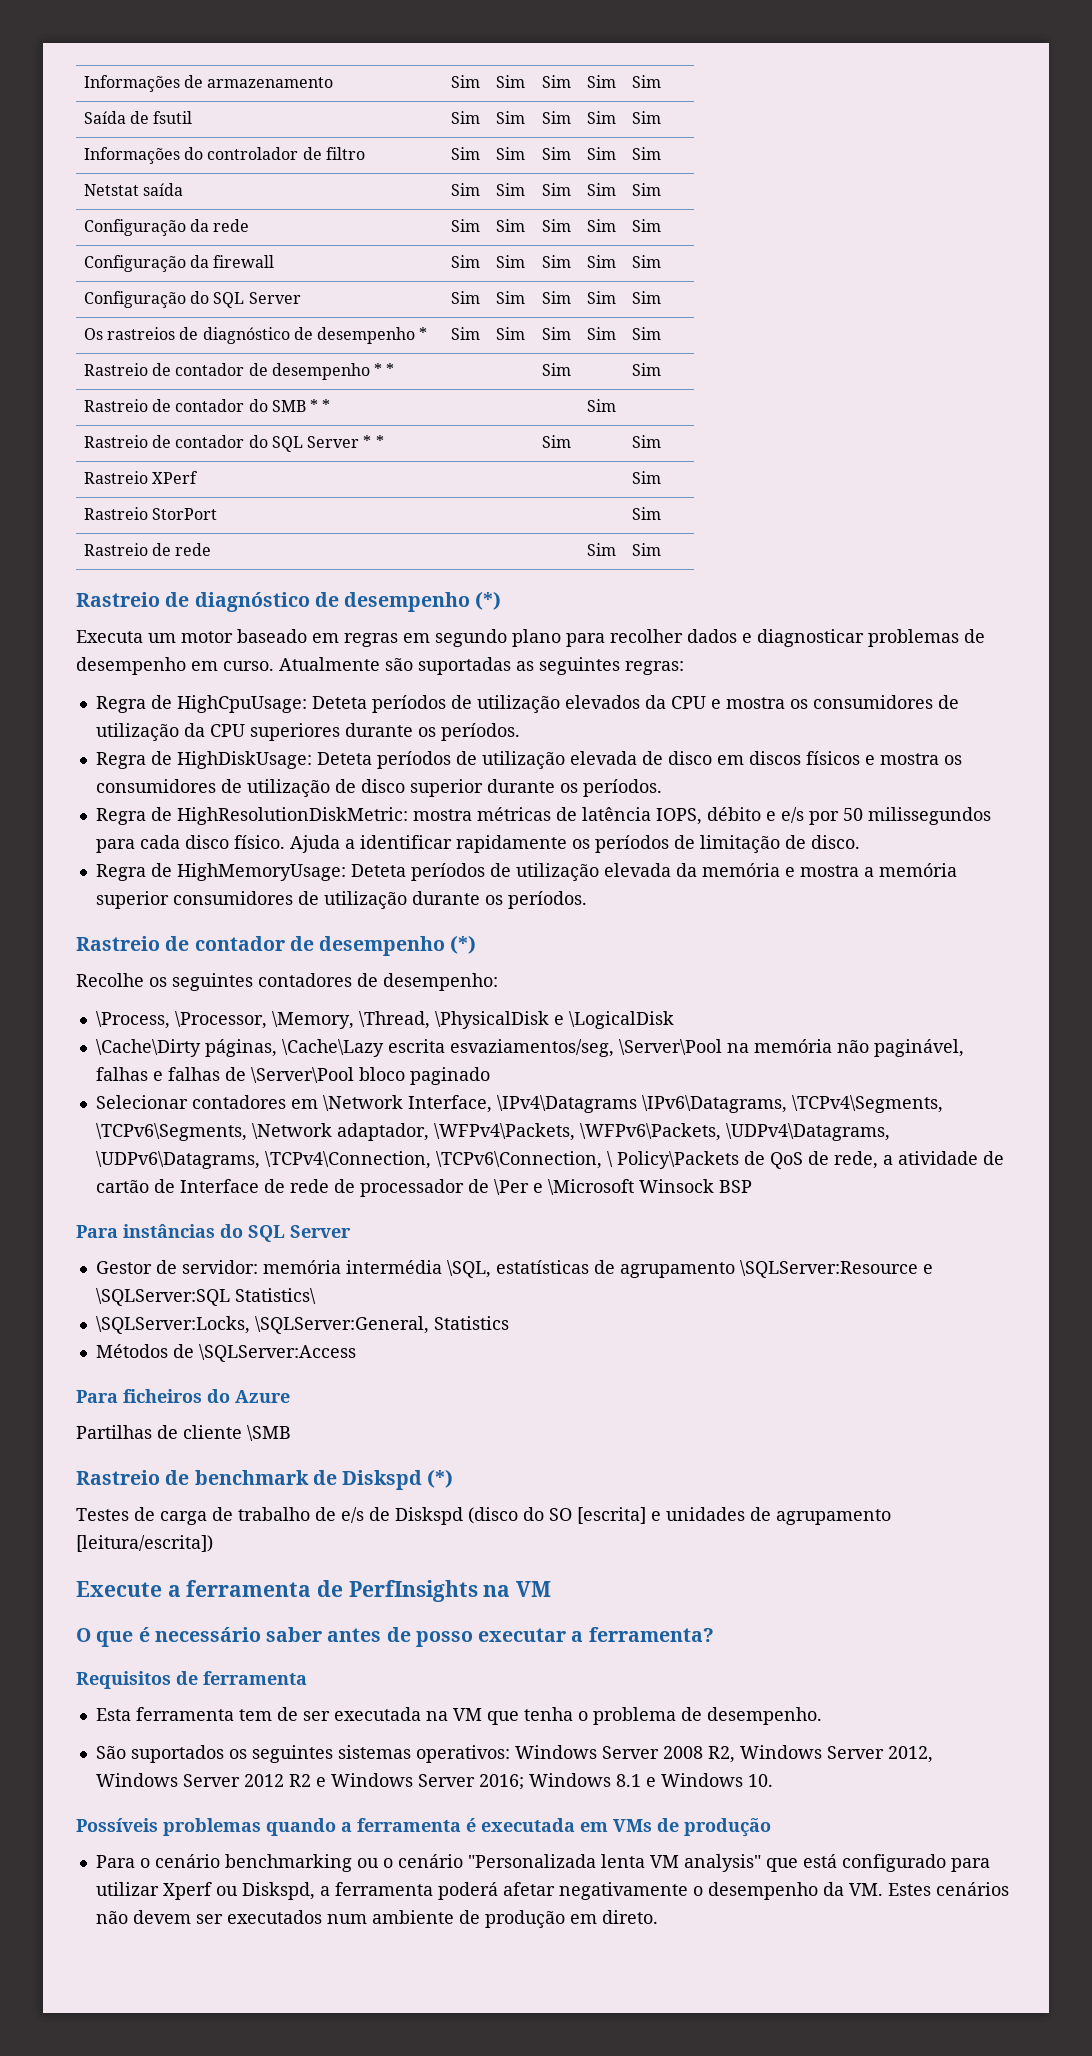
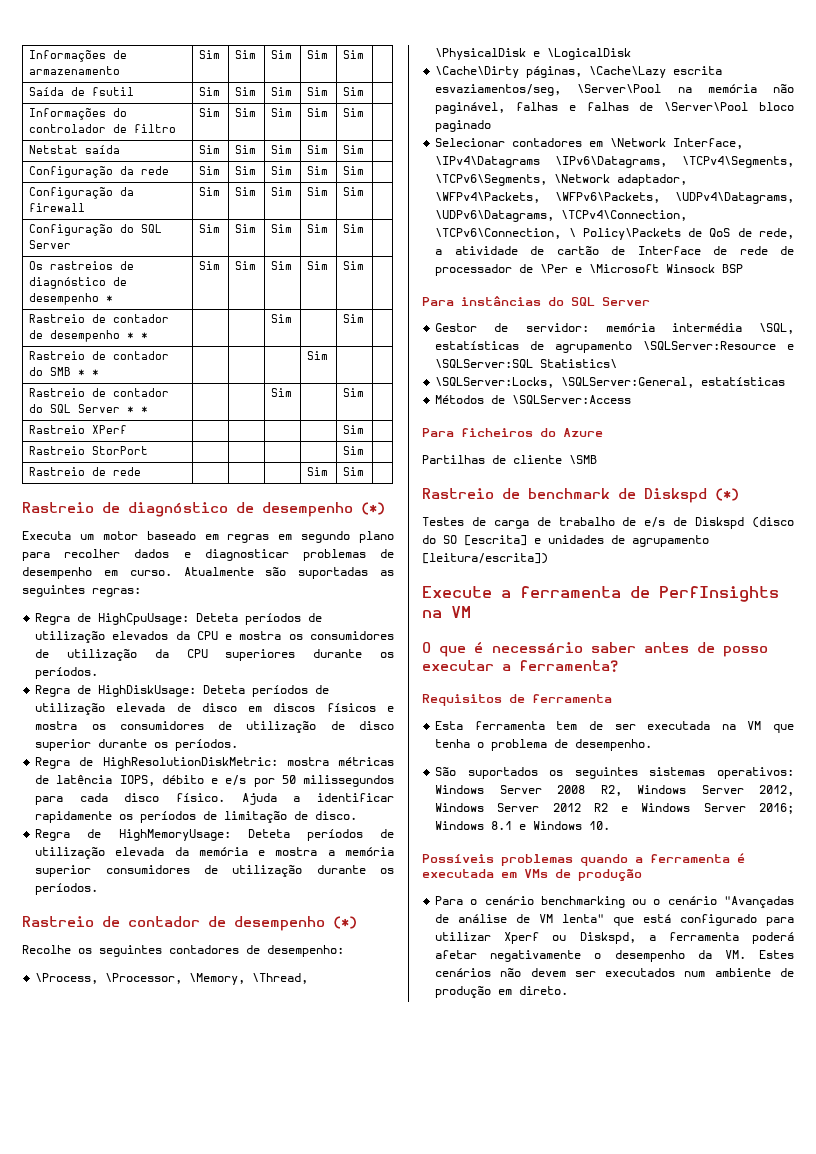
- \SQLServer:Locks, \SQLServer:General, Statistics
+ \SQLServer:Locks, \SQLServer:General, estatísticas
- Para o cenário benchmarking ou o cenário "Personalizada lenta VM analysis" que está configurado para utilizar Xperf ou Diskspd, a ferramenta poderá afetar negativamente o desempenho da VM. Estes cenários não devem ser executados num ambiente de produção em direto.
+ Para o cenário benchmarking ou o cenário "Avançadas de análise de VM lenta" que está configurado para utilizar Xperf ou Diskspd, a ferramenta poderá afetar negativamente o desempenho da VM. Estes cenários não devem ser executados num ambiente de produção em direto.

